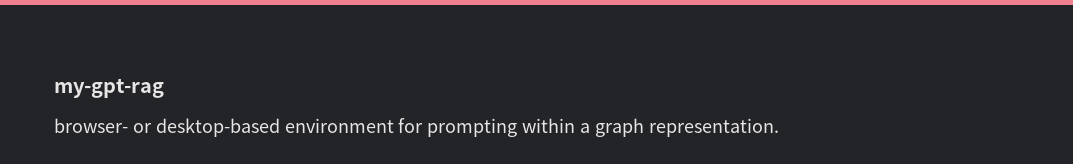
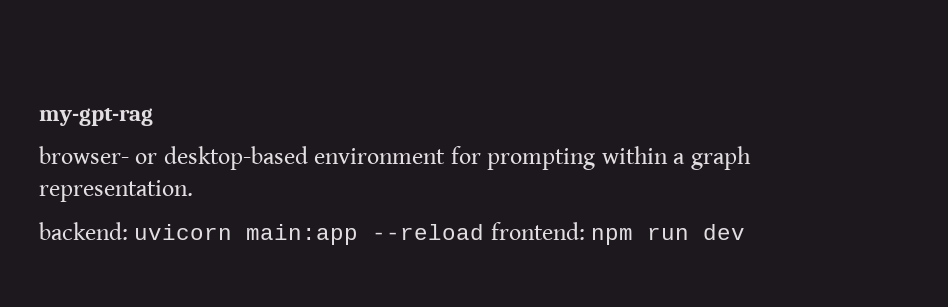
+ backend: uvicorn main:app --reload frontend: npm run dev

